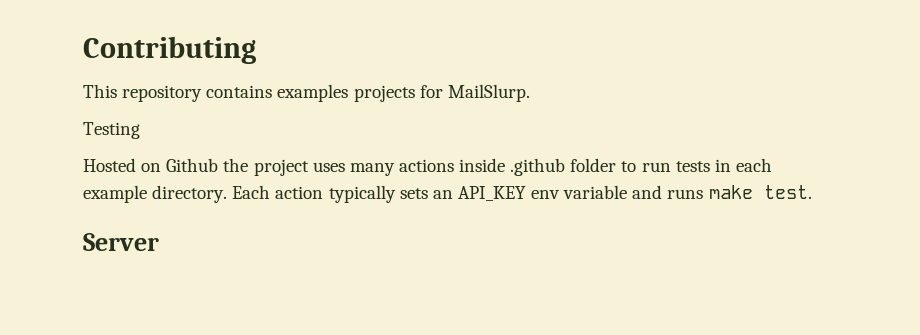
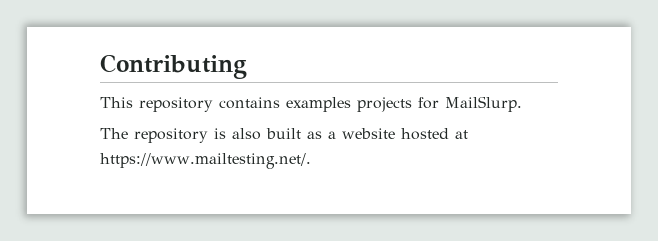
- Testing
- Hosted on Github the project uses many actions inside .github folder to run tests in each example directory. Each action typically sets an API_KEY env variable and runs make test.
- Server
+ The repository is also built as a website hosted at https://www.mailtesting.net/.

